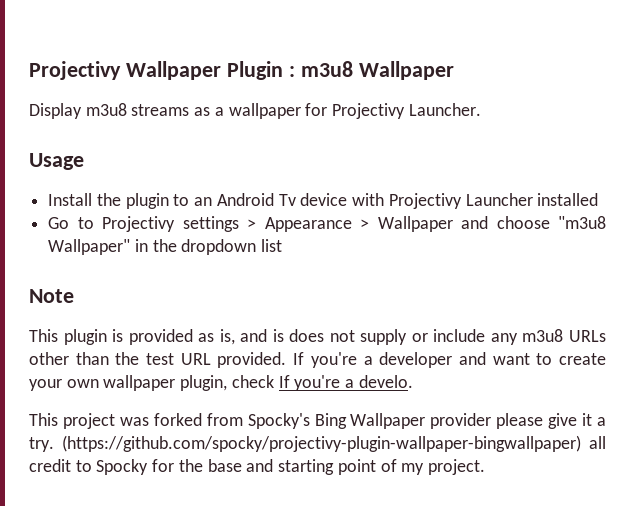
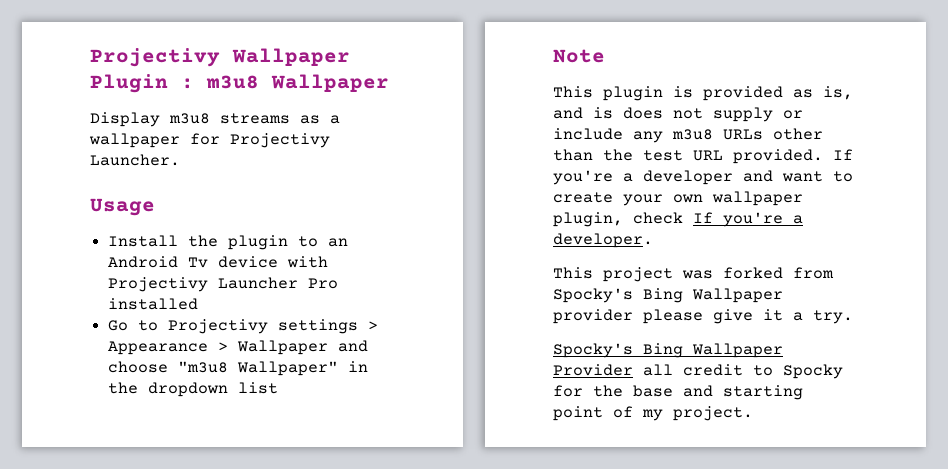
- Install the plugin to an Android Tv device with Projectivy Launcher installed
+ Install the plugin to an Android Tv device with Projectivy Launcher Pro installed
- If you're a developer and want to create your own wallpaper plugin, check If you're a develo.
+ If you're a developer and want to create your own wallpaper plugin, check If you're a developer.
- This project was forked from Spocky's Bing Wallpaper provider please give it a try. (https://github.com/spocky/projectivy-plugin-wallpaper-bingwallpaper) all credit to Spocky for the base and starting point of my project.
+ This project was forked from Spocky's Bing Wallpaper provider please give it a try.
+ Spocky's Bing Wallpaper Provider all credit to Spocky for the base and starting point of my project.

